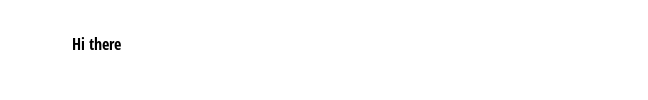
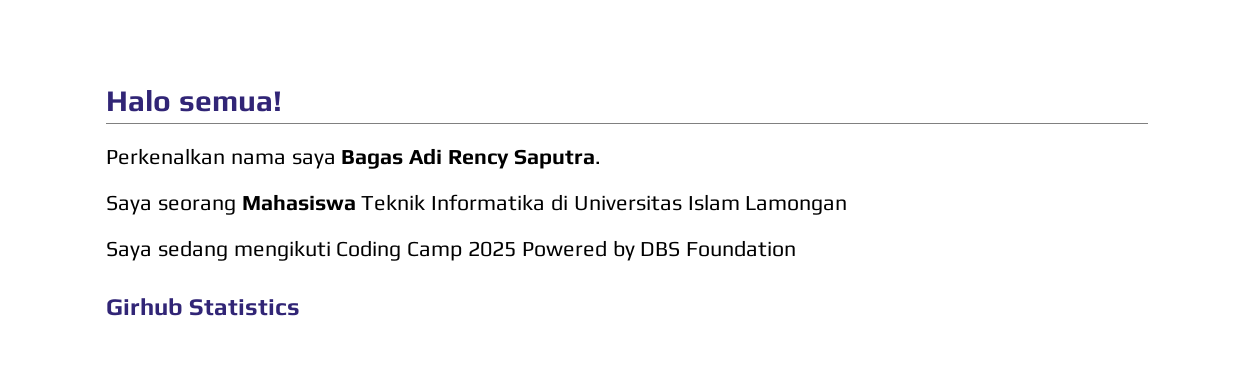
- Hi there
+ Halo semua!
+ Perkenalkan nama saya Bagas Adi Rency Saputra.
+ Saya seorang Mahasiswa Teknik Informatika di Universitas Islam Lamongan
+ Saya sedang mengikuti Coding Camp 2025 Powered by DBS Foundation
+ Girhub Statistics

